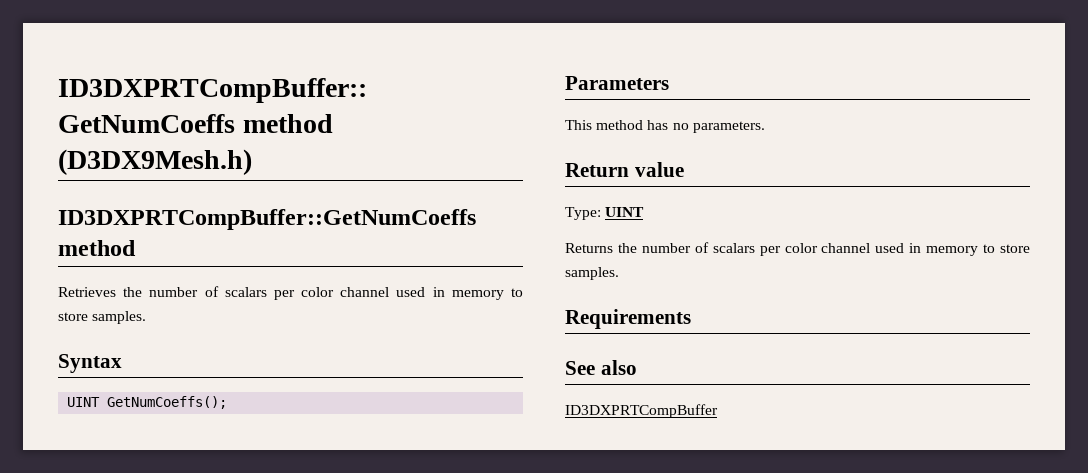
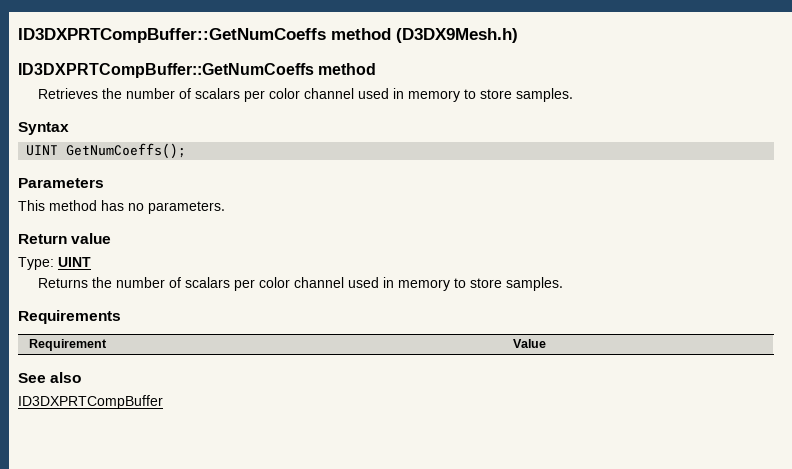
+ Requirement | Value

